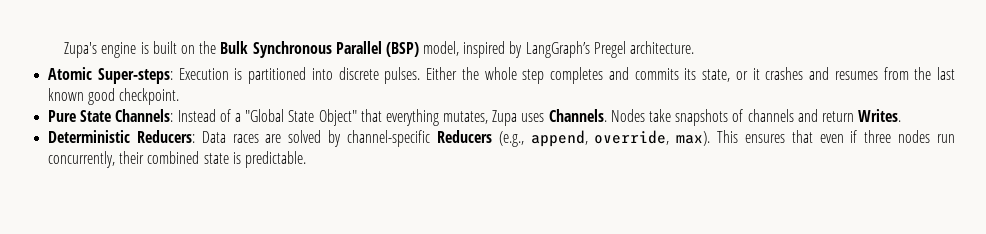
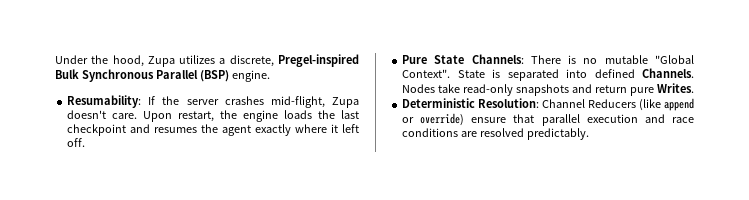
- Zupa's engine is built on the Bulk Synchronous Parallel (BSP) model, inspired by LangGraph’s Pregel architecture.
- Atomic Super-steps: Execution is partitioned into discrete pulses. Either the whole step completes and commits its state, or it crashes and resumes from the last known good checkpoint.
- Pure State Channels: Instead of a "Global State Object" that everything mutates, Zupa uses Channels. Nodes take snapshots of channels and return Writes.
+ Under the hood, Zupa utilizes a discrete, Pregel-inspired Bulk Synchronous Parallel (BSP) engine.
+ Resumability: If the server crashes mid-flight, Zupa doesn't care. Upon restart, the engine loads the last checkpoint and resumes the agent exactly where it left off.
+ Pure State Channels: There is no mutable "Global Context". State is separated into defined Channels. Nodes take read-only snapshots and return pure Writes.
- Deterministic Reducers: Data races are solved by channel-specific Reducers (e.g., append, override, max). This ensures that even if three nodes run concurrently, their combined state is predictable.
+ Deterministic Resolution: Channel Reducers (like append or override) ensure that parallel execution and race conditions are resolved predictably.

